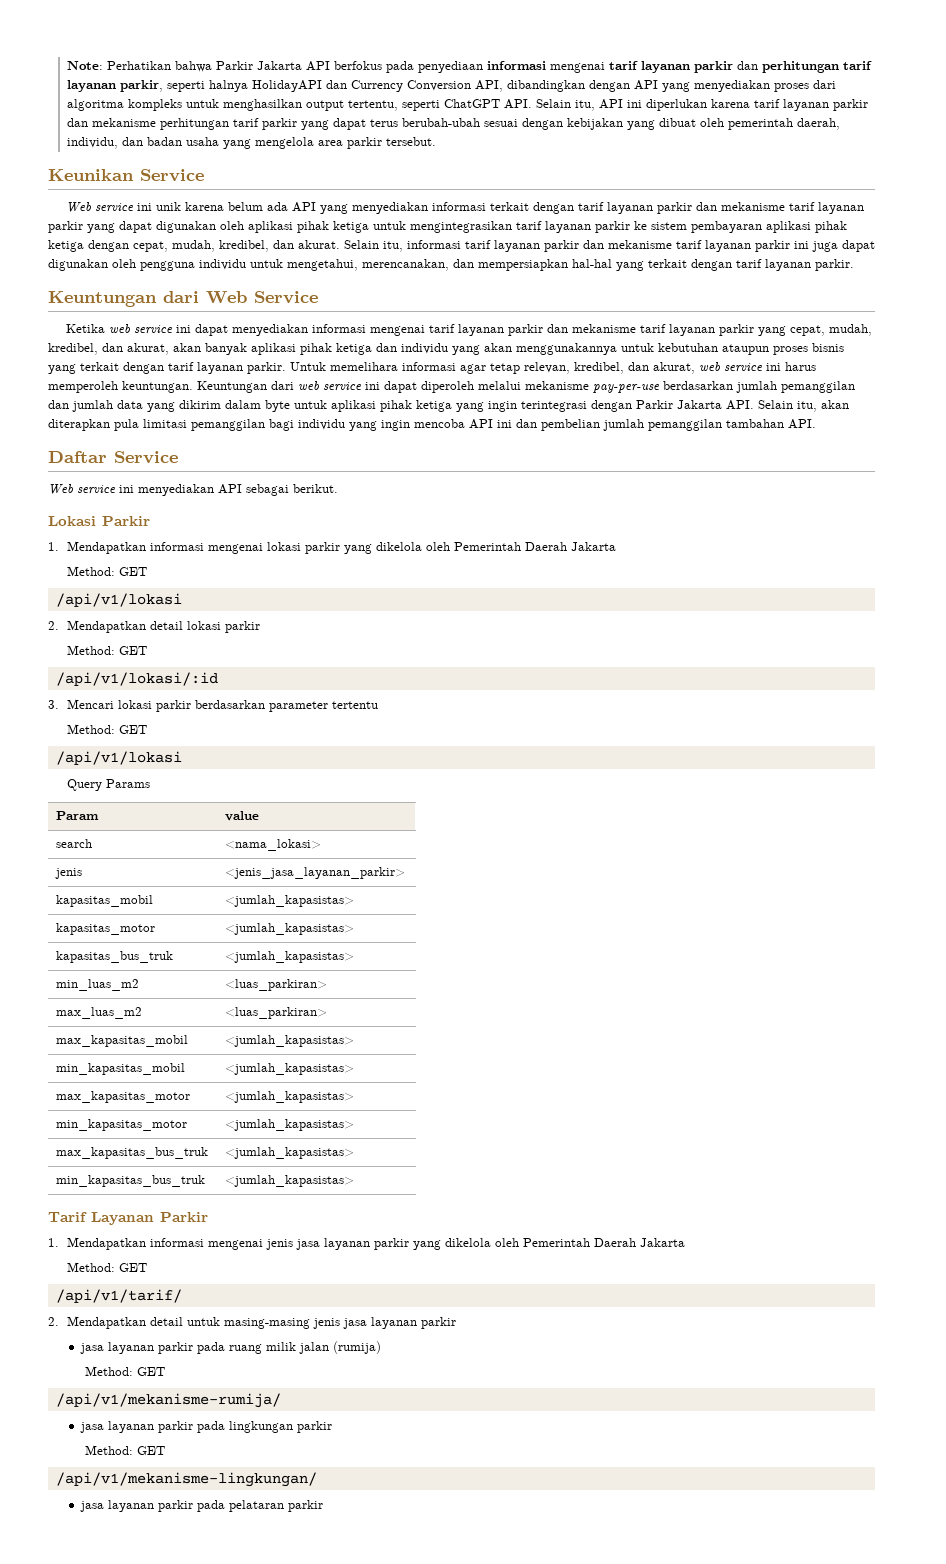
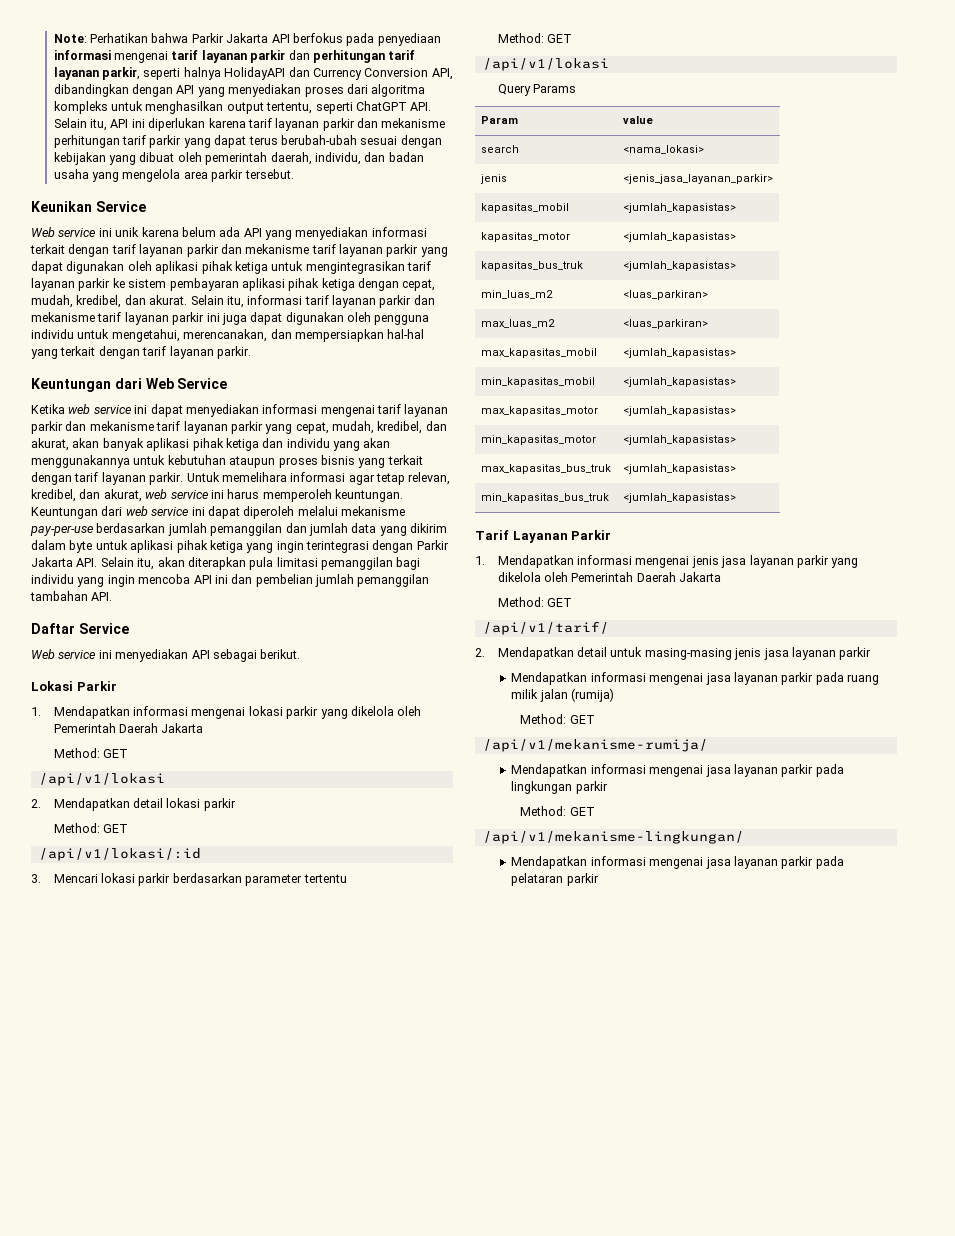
- jasa layanan parkir pada ruang milik jalan (rumija)
+ Mendapatkan informasi mengenai jasa layanan parkir pada ruang milik jalan (rumija)
- jasa layanan parkir pada lingkungan parkir
+ Mendapatkan informasi mengenai jasa layanan parkir pada lingkungan parkir
- jasa layanan parkir pada pelataran parkir
+ Mendapatkan informasi mengenai jasa layanan parkir pada pelataran parkir

